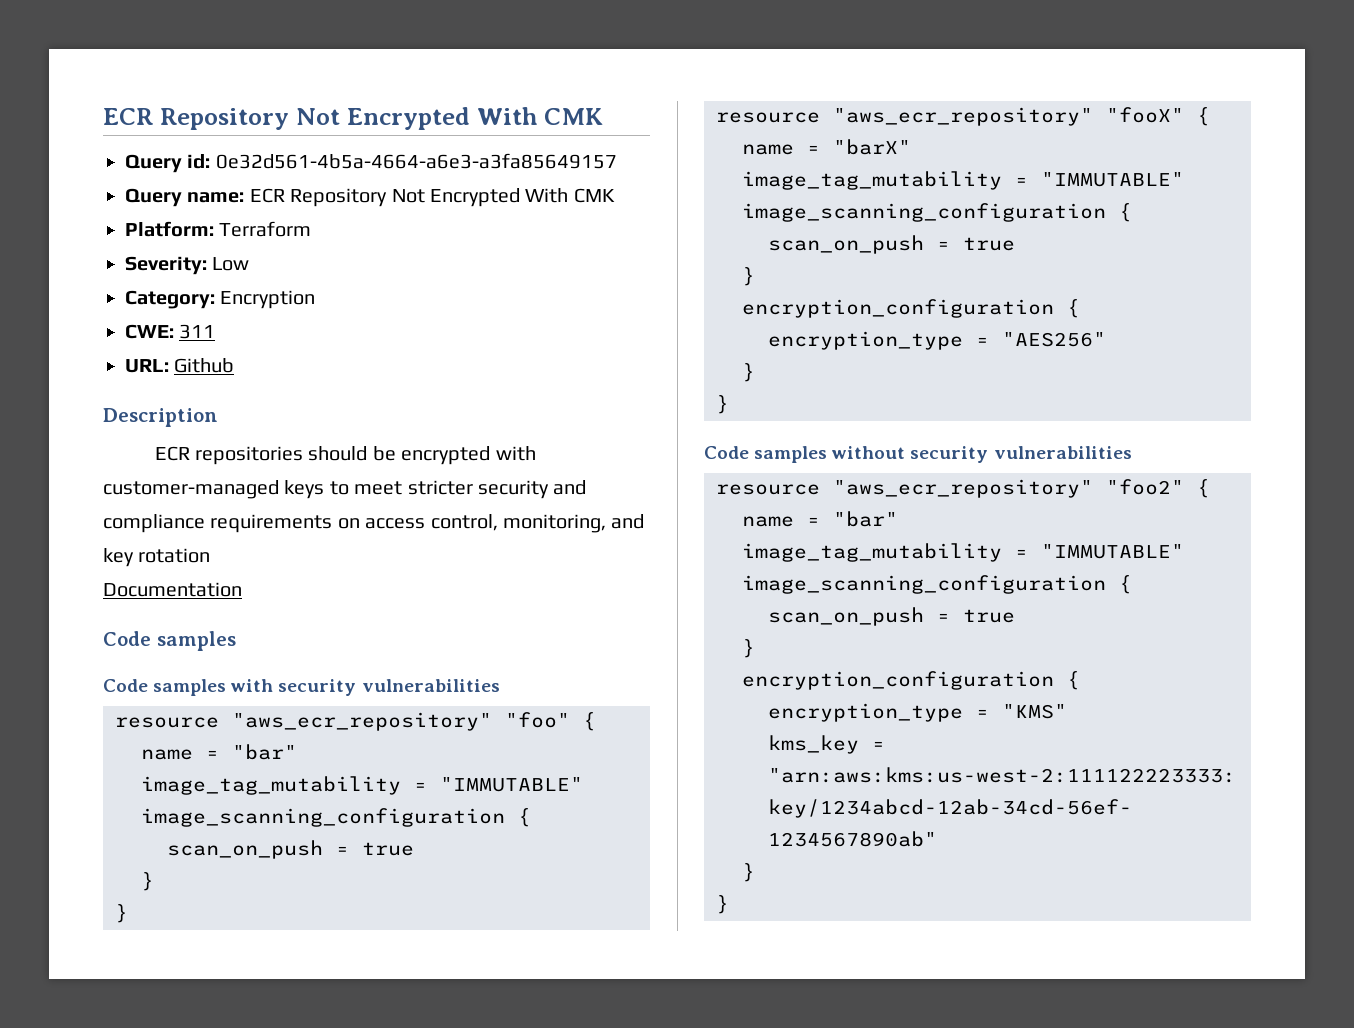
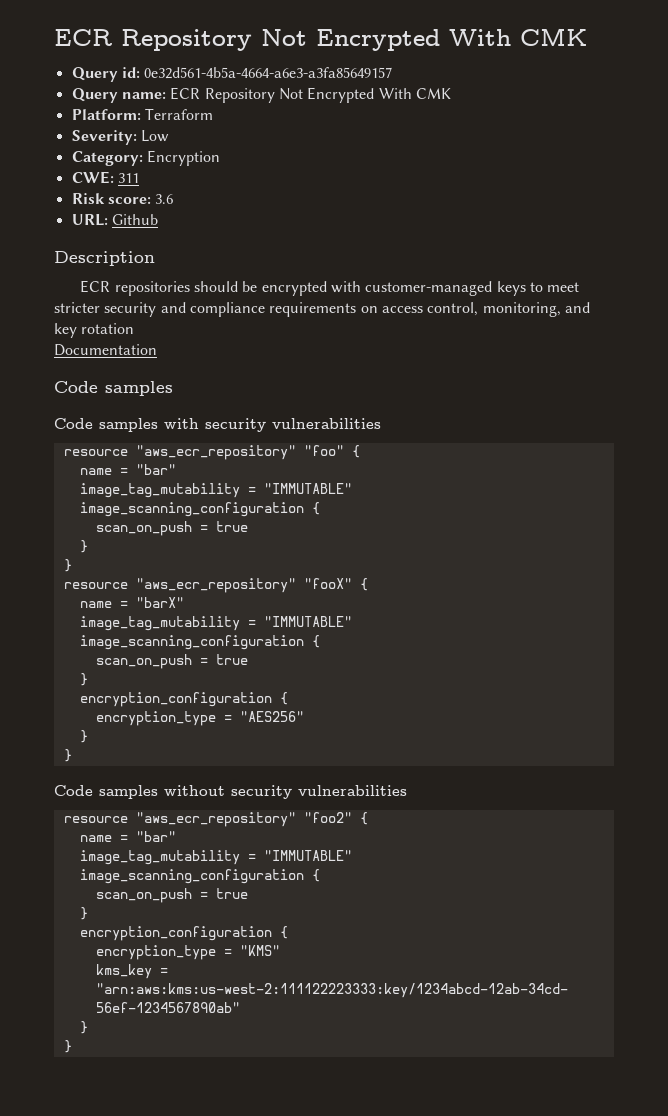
+ Risk score: 3.6

